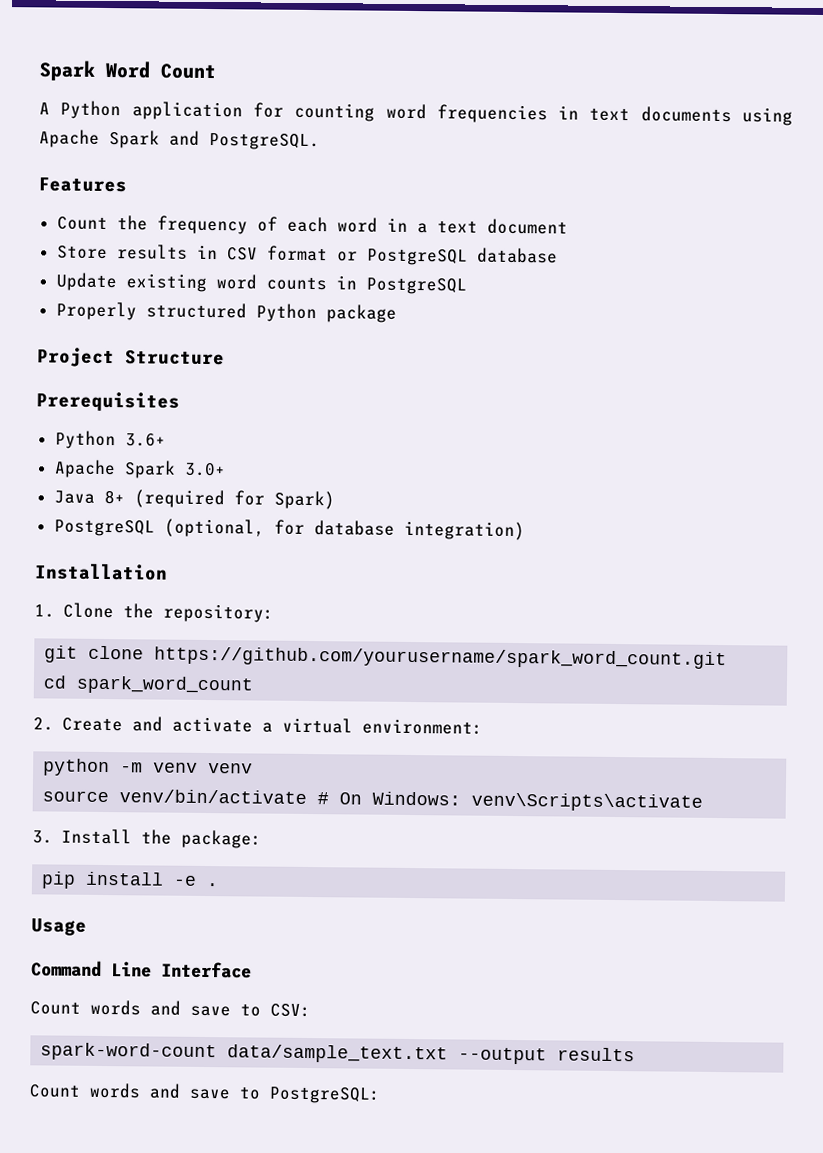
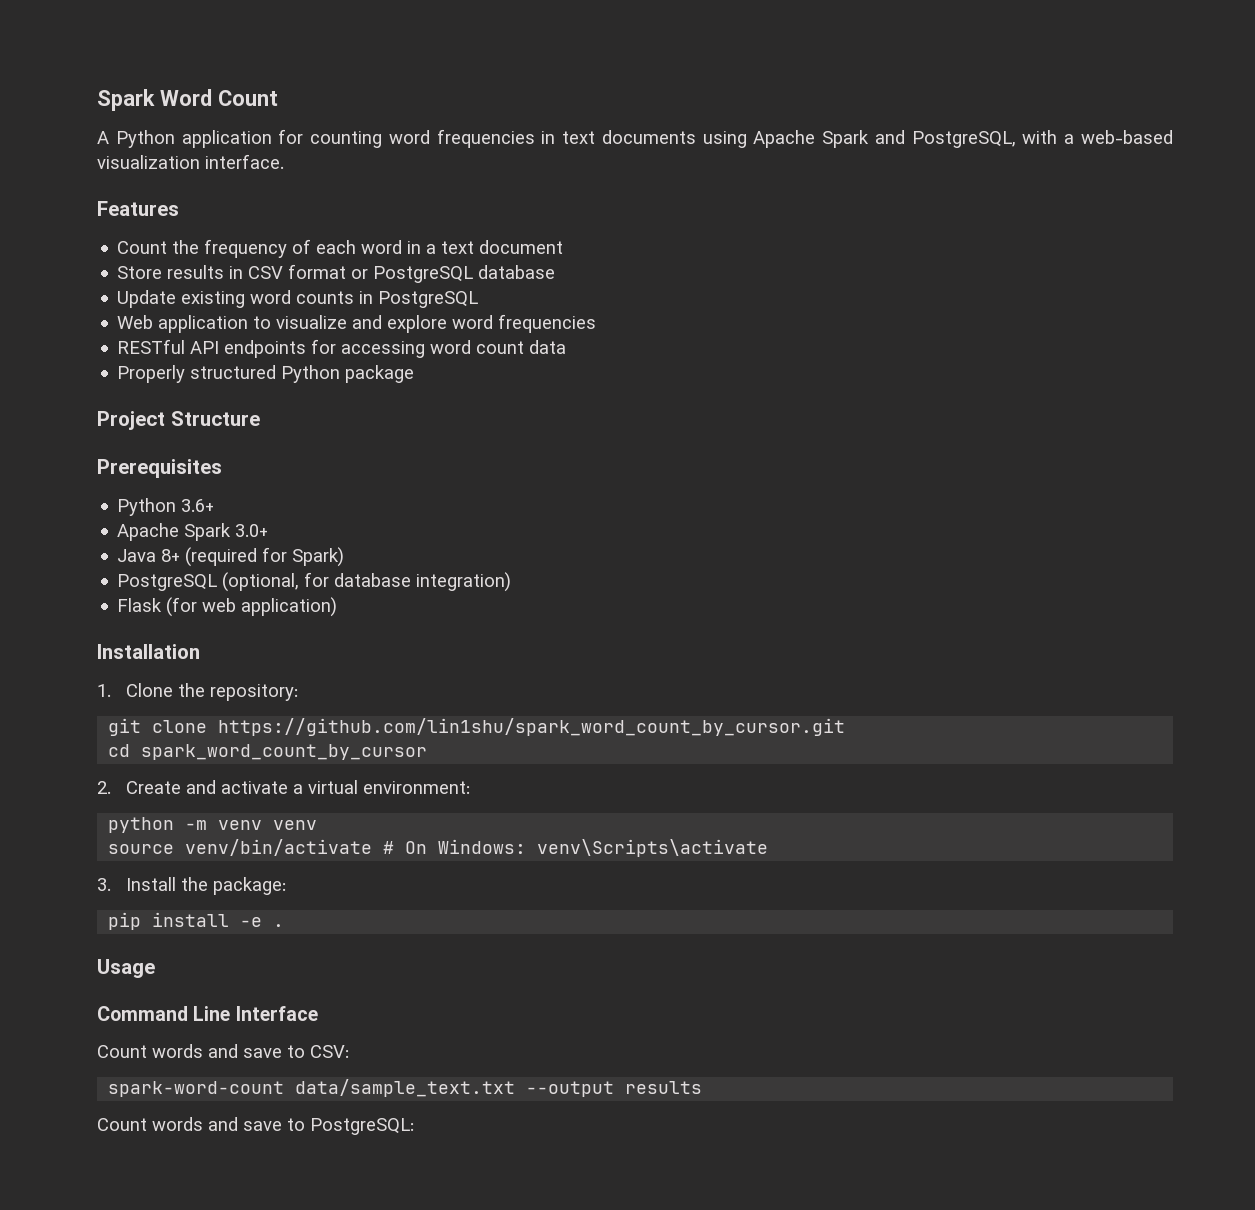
- A Python application for counting word frequencies in text documents using Apache Spark and PostgreSQL.
+ A Python application for counting word frequencies in text documents using Apache Spark and PostgreSQL, with a web-based visualization interface.
+ Web application to visualize and explore word frequencies
+ RESTful API endpoints for accessing word count data
+ Flask (for web application)
- git clone https://github.com/yourusername/spark_word_count.git
+ git clone https://github.com/lin1shu/spark_word_count_by_cursor.git
- cd spark_word_count
+ cd spark_word_count_by_cursor

